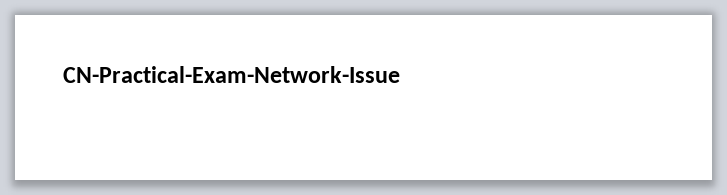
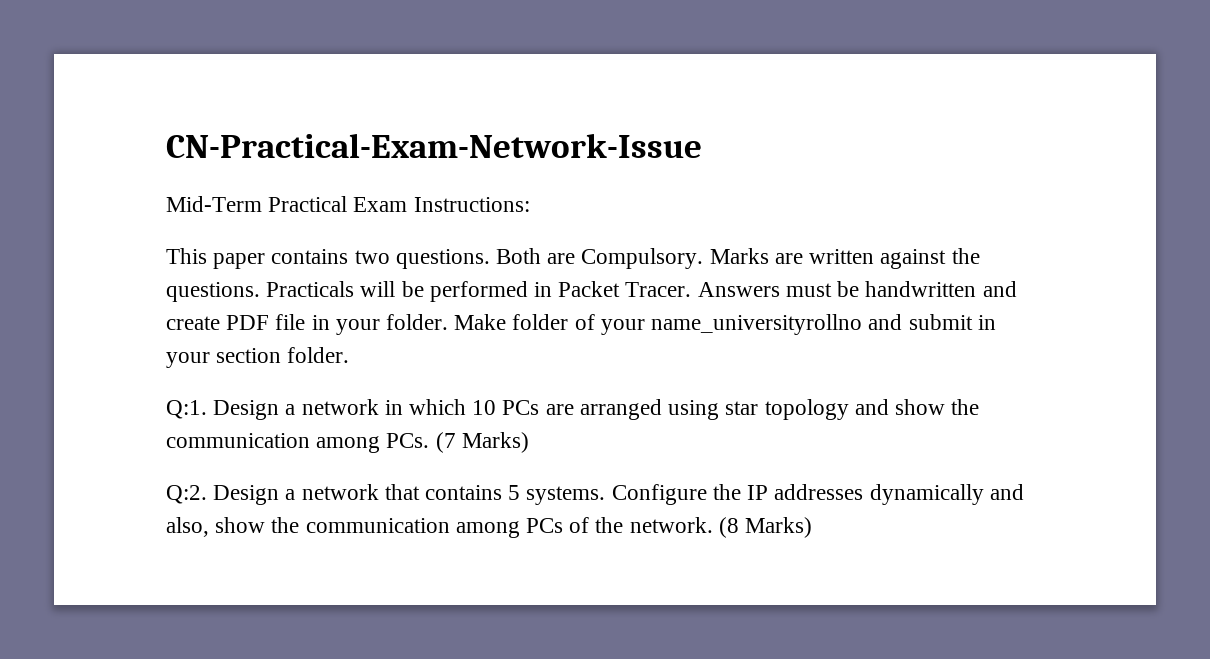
+ Mid-Term Practical Exam Instructions:
+ This paper contains two questions. Both are Compulsory. Marks are written against the questions. Practicals will be performed in Packet Tracer. Answers must be handwritten and create PDF file in your folder. Make folder of your name_universityrollno and submit in your section folder.
+ Q:1. Design a network in which 10 PCs are arranged using star topology and show the communication among PCs. (7 Marks)
+ Q:2. Design a network that contains 5 systems. Configure the IP addresses dynamically and also, show the communication among PCs of the network. (8 Marks)

